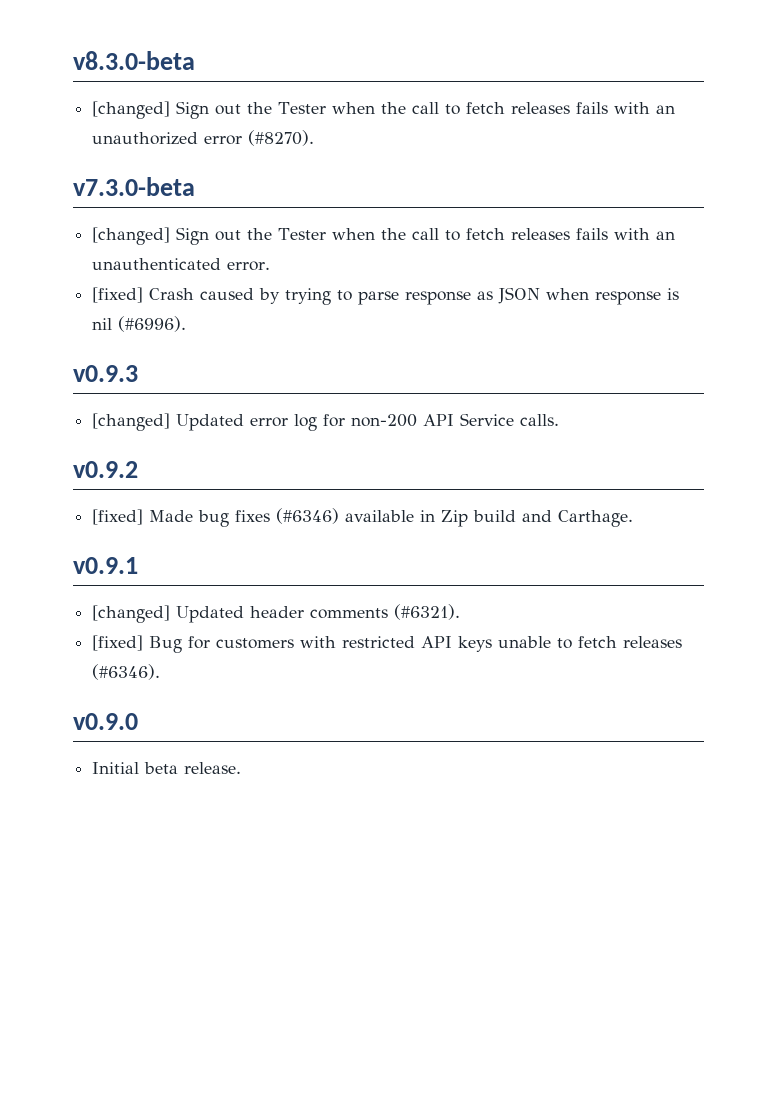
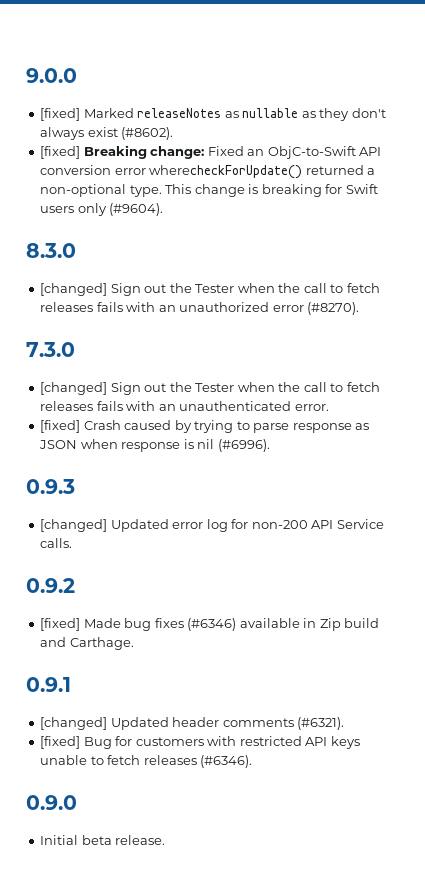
- v8.3.0-beta
+ 9.0.0
+ [fixed] Marked releaseNotes as nullable as they don't always exist (#8602).
+ [fixed] Breaking change: Fixed an ObjC-to-Swift API conversion error wherecheckForUpdate() returned a non-optional type. This change is breaking for Swift users only (#9604).
+ 8.3.0
- v7.3.0-beta
+ 7.3.0
- v0.9.3
+ 0.9.3
- v0.9.2
+ 0.9.2
- v0.9.1
+ 0.9.1
- v0.9.0
+ 0.9.0

